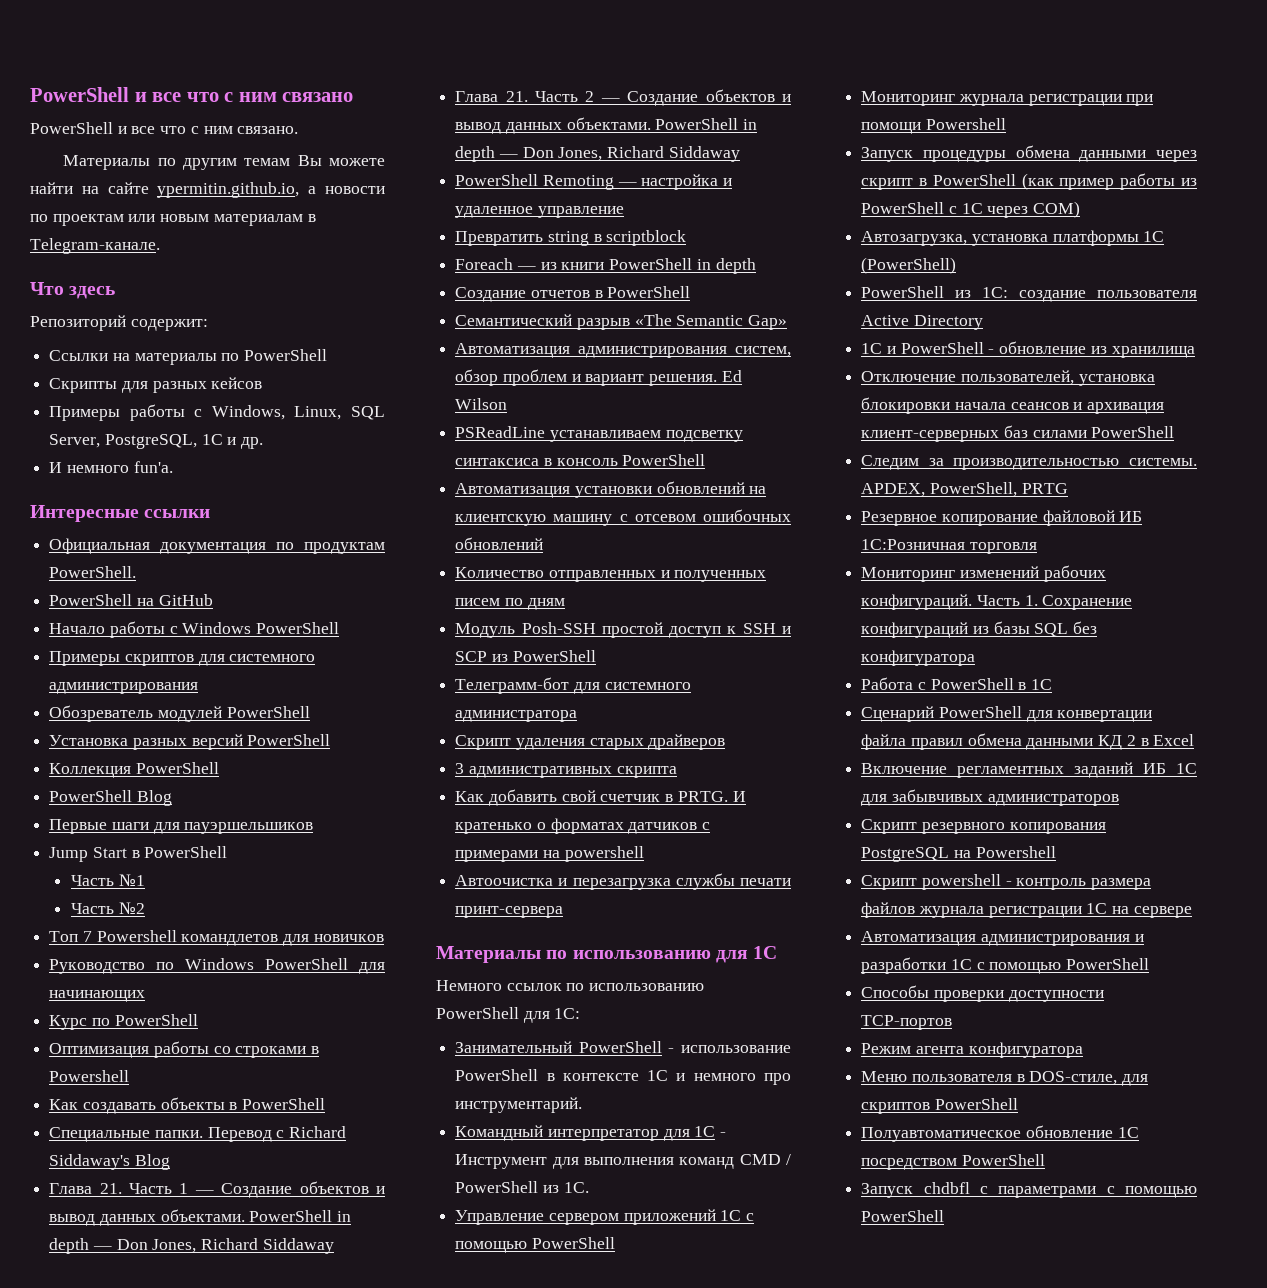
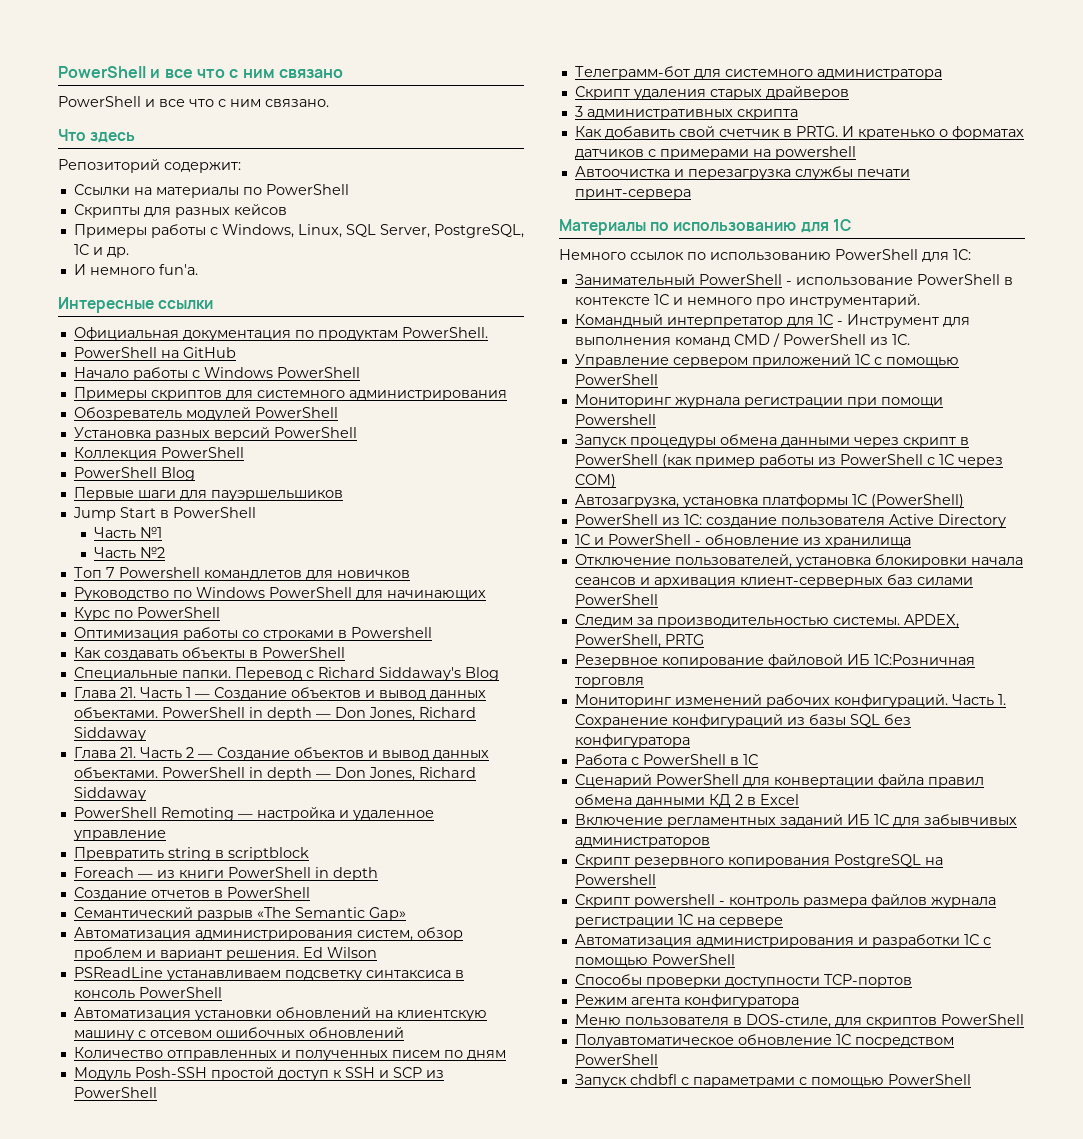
- Материалы по другим темам Вы можете найти на сайте ypermitin.github.io, а новости по проектам или новым материалам в Telegram-канале.

